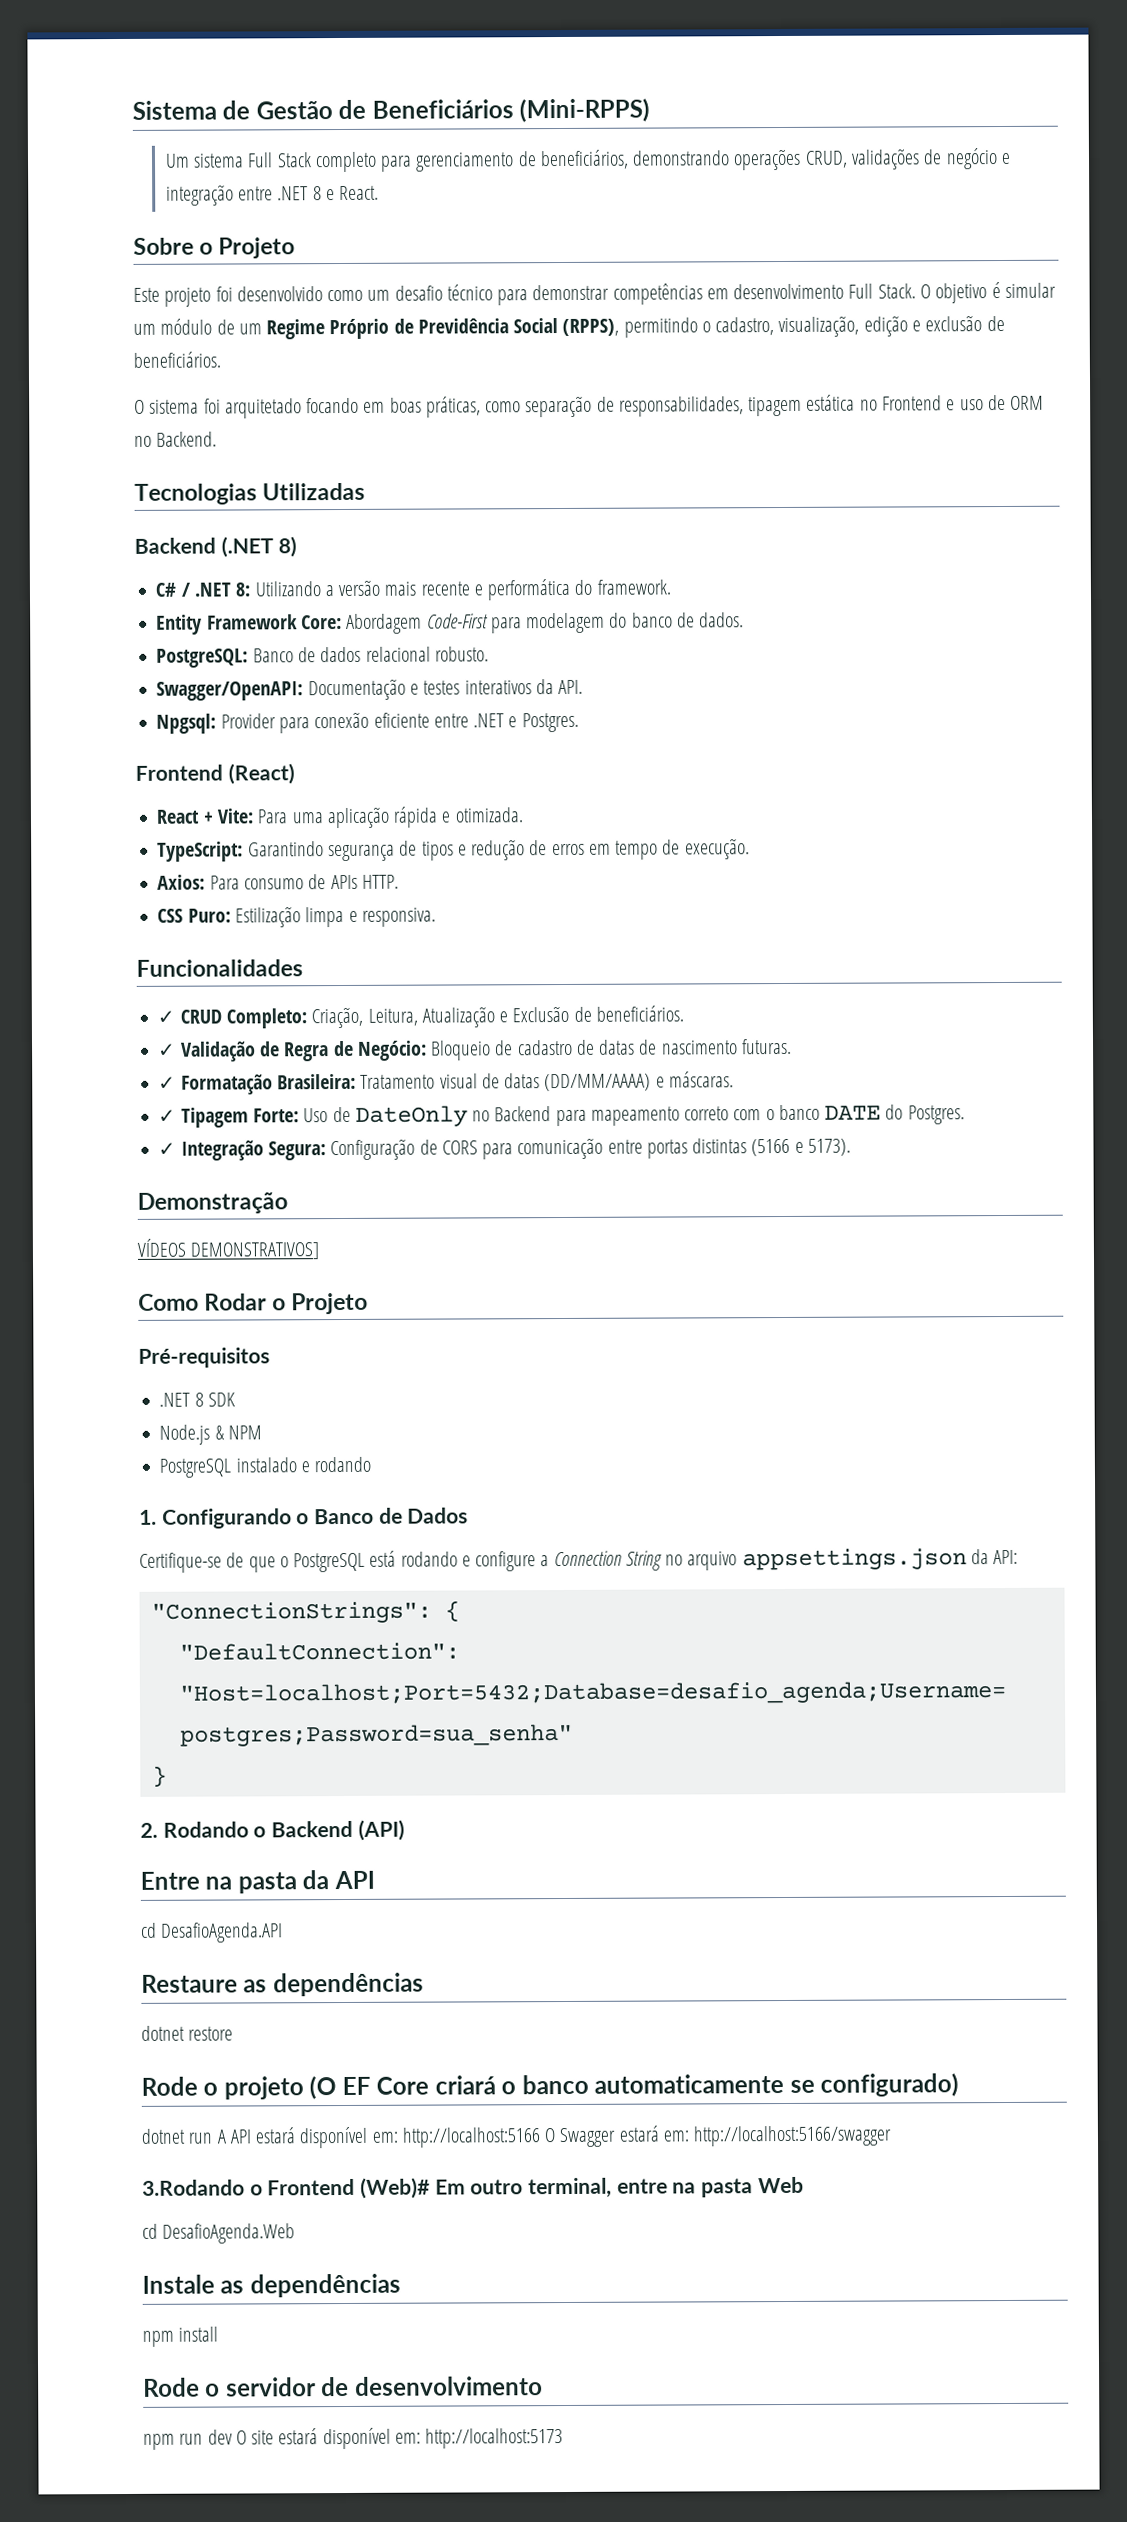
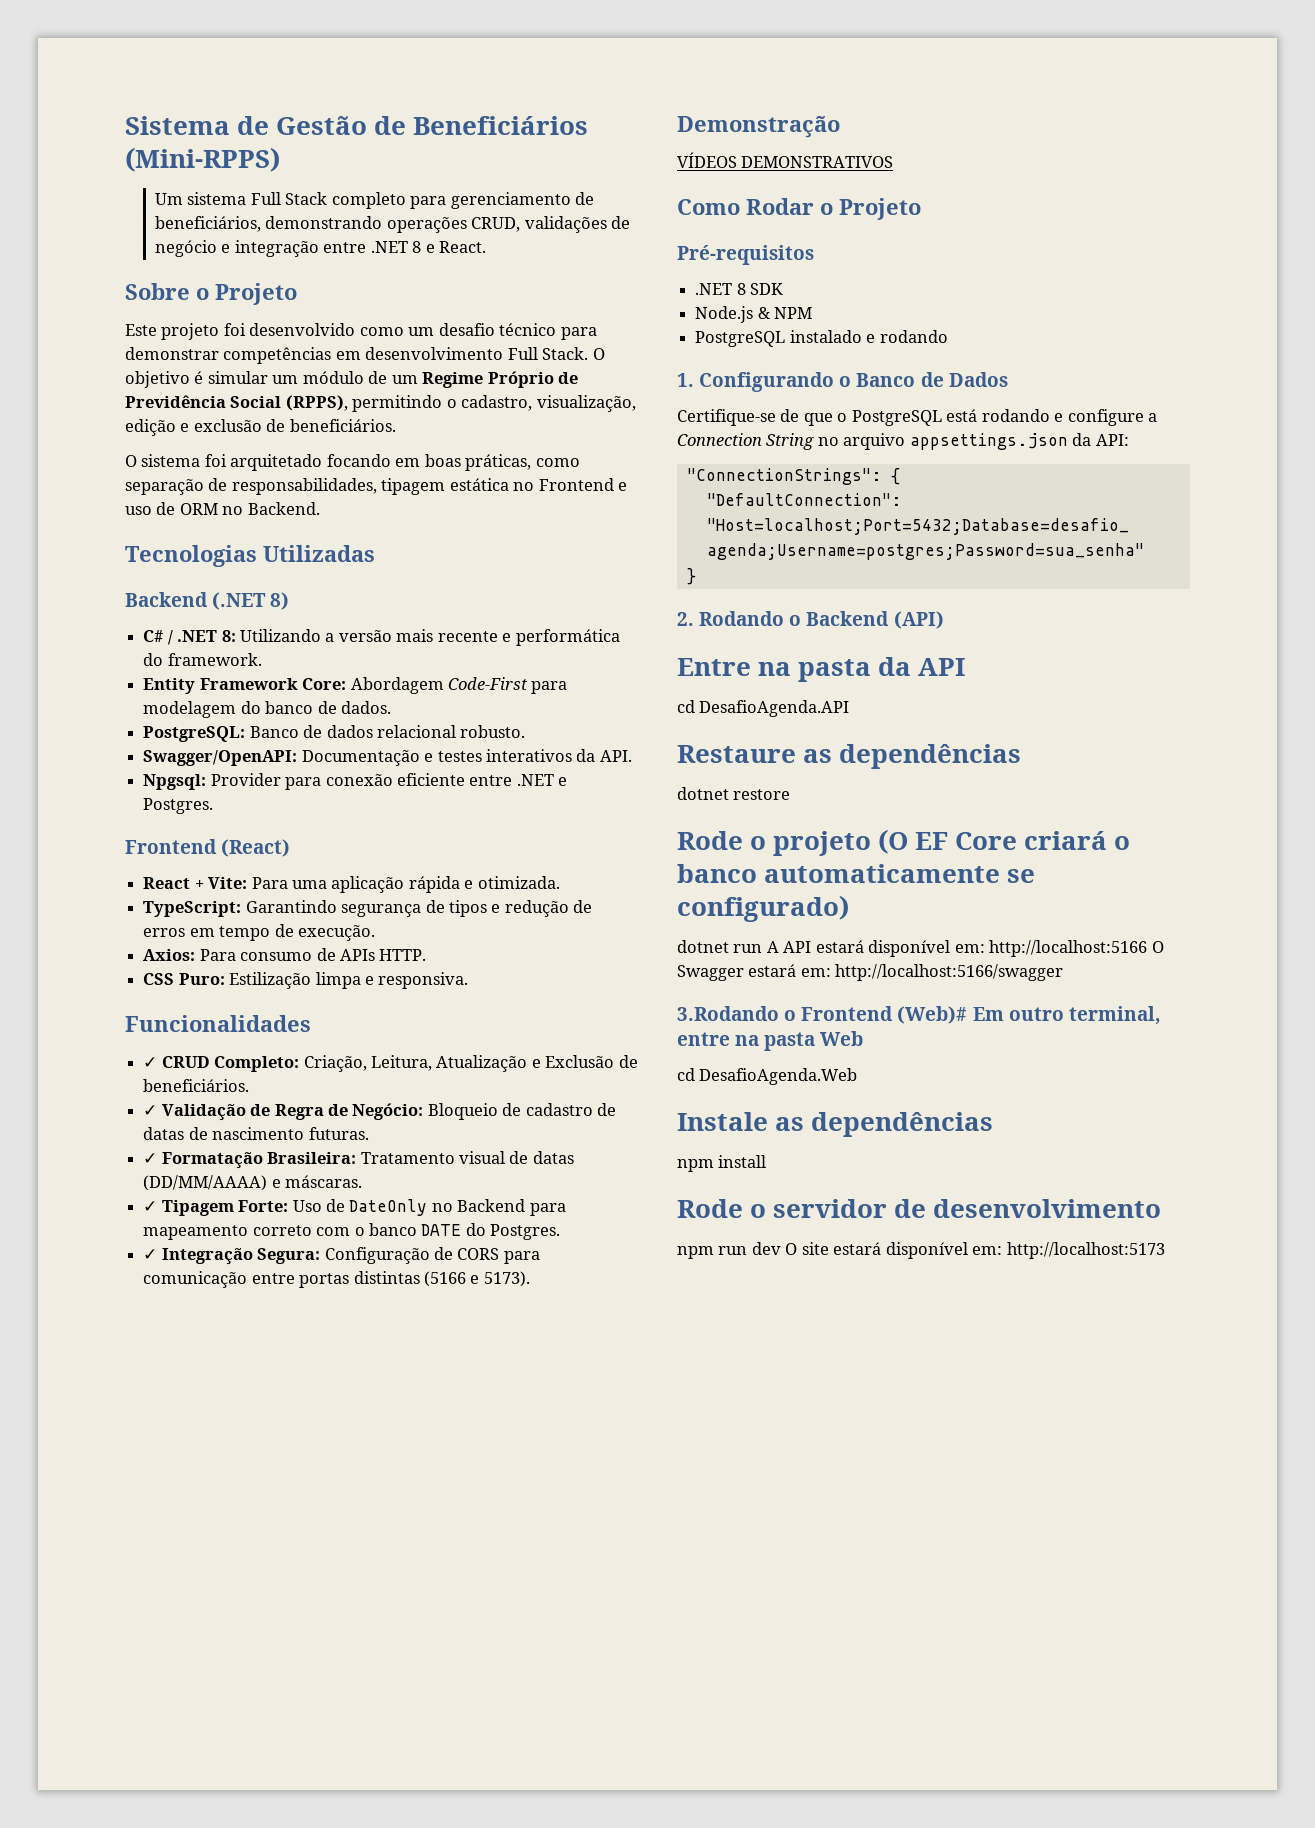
- VÍDEOS DEMONSTRATIVOS]
+ VÍDEOS DEMONSTRATIVOS

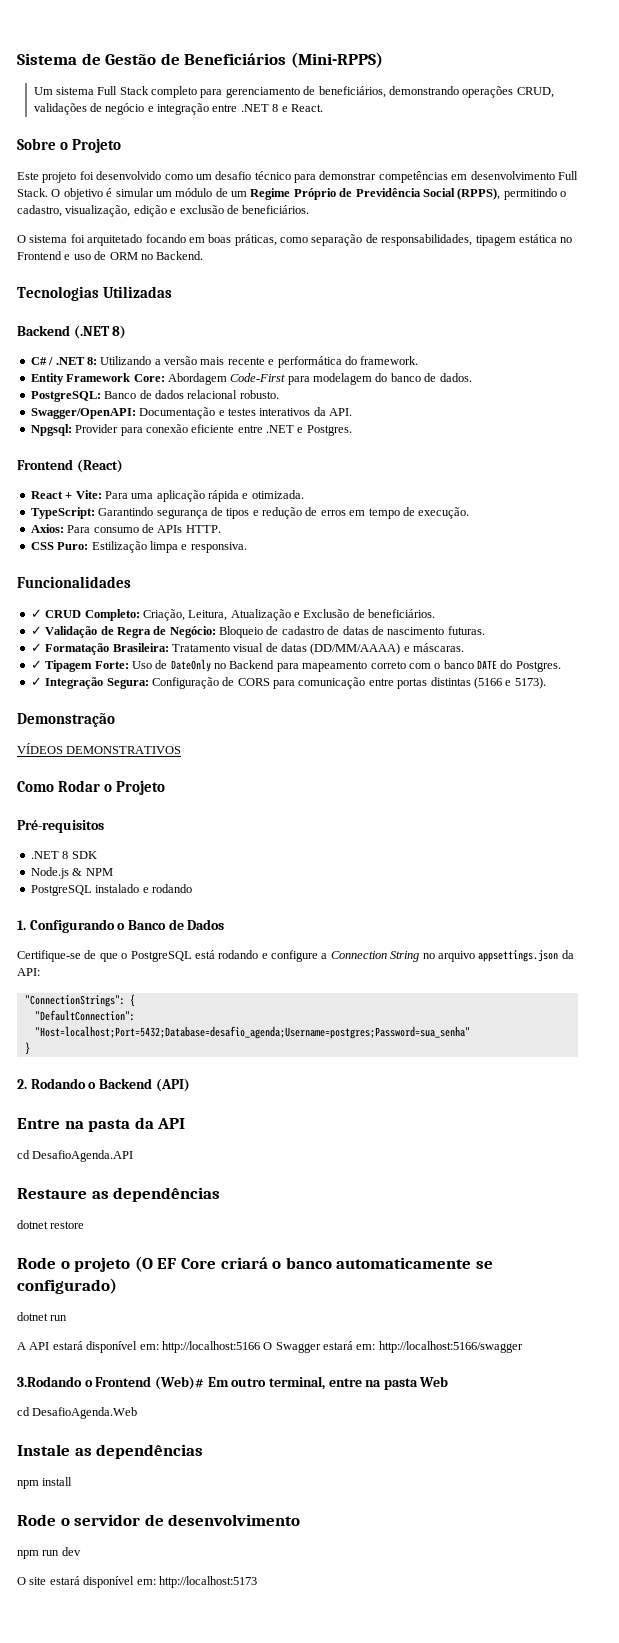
- dotnet run A API estará disponível em: http://localhost:5166 O Swagger estará em: http://localhost:5166/swagger
+ dotnet run
+ A API estará disponível em: http://localhost:5166 O Swagger estará em: http://localhost:5166/swagger
- npm run dev O site estará disponível em: http://localhost:5173
+ npm run dev
+ O site estará disponível em: http://localhost:5173

